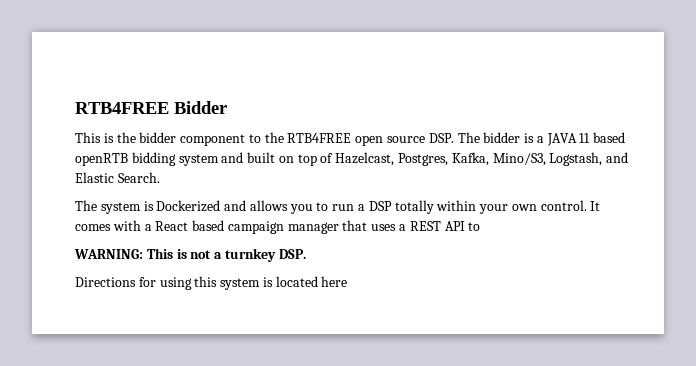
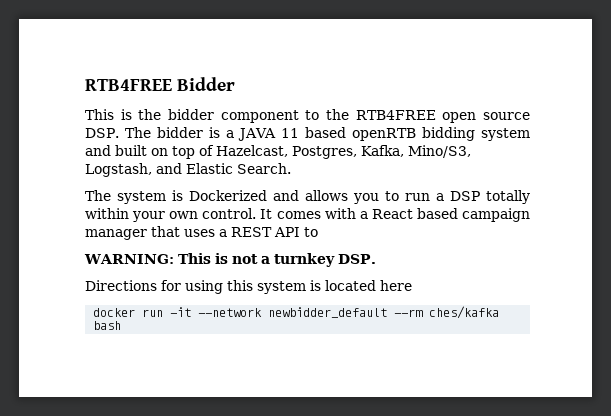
+ docker run -it --network newbidder_default --rm ches/kafka bash

